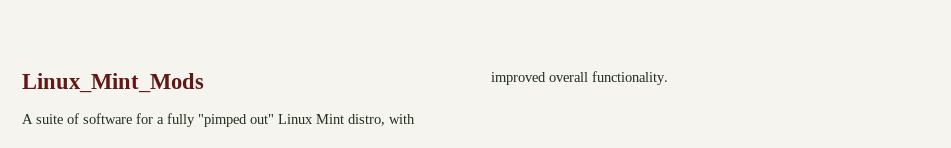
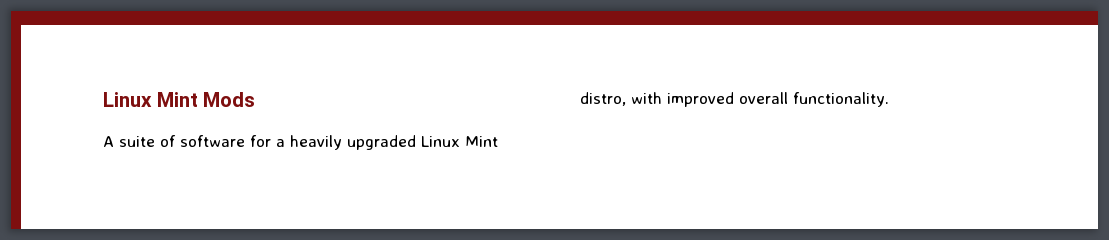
- Linux_Mint_Mods
+ Linux Mint Mods
- A suite of software for a fully "pimped out" Linux Mint distro, with improved overall functionality.
+ A suite of software for a heavily upgraded Linux Mint distro, with improved overall functionality.

